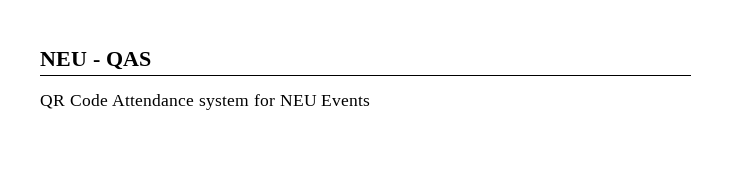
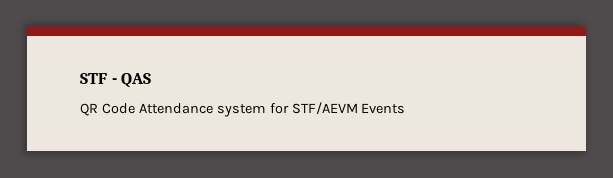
- NEU - QAS
+ STF - QAS
- QR Code Attendance system for NEU Events
+ QR Code Attendance system for STF/AEVM Events

